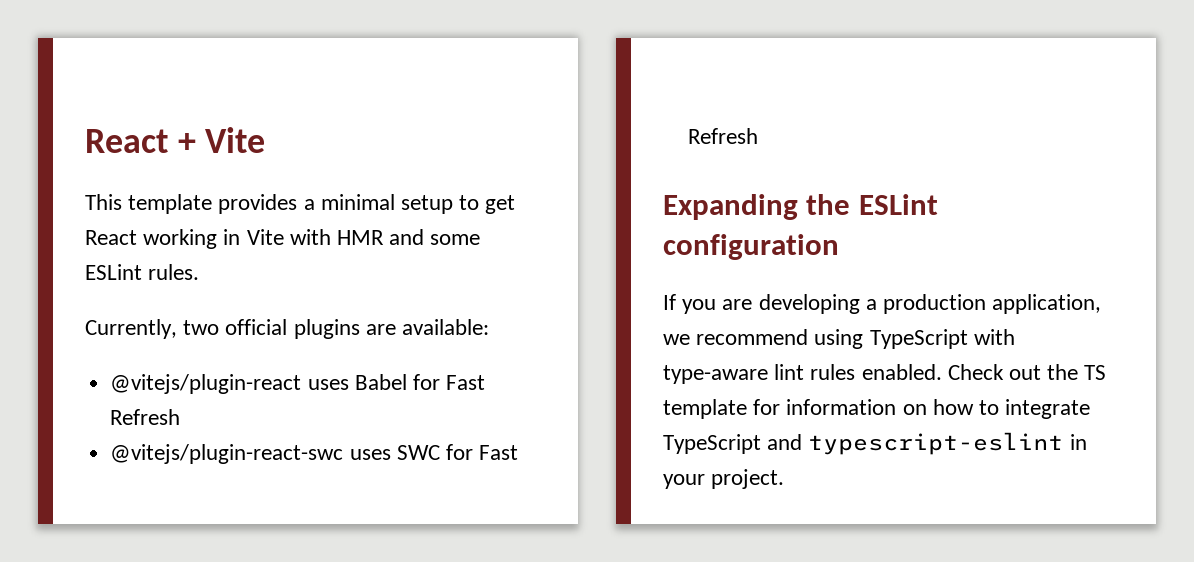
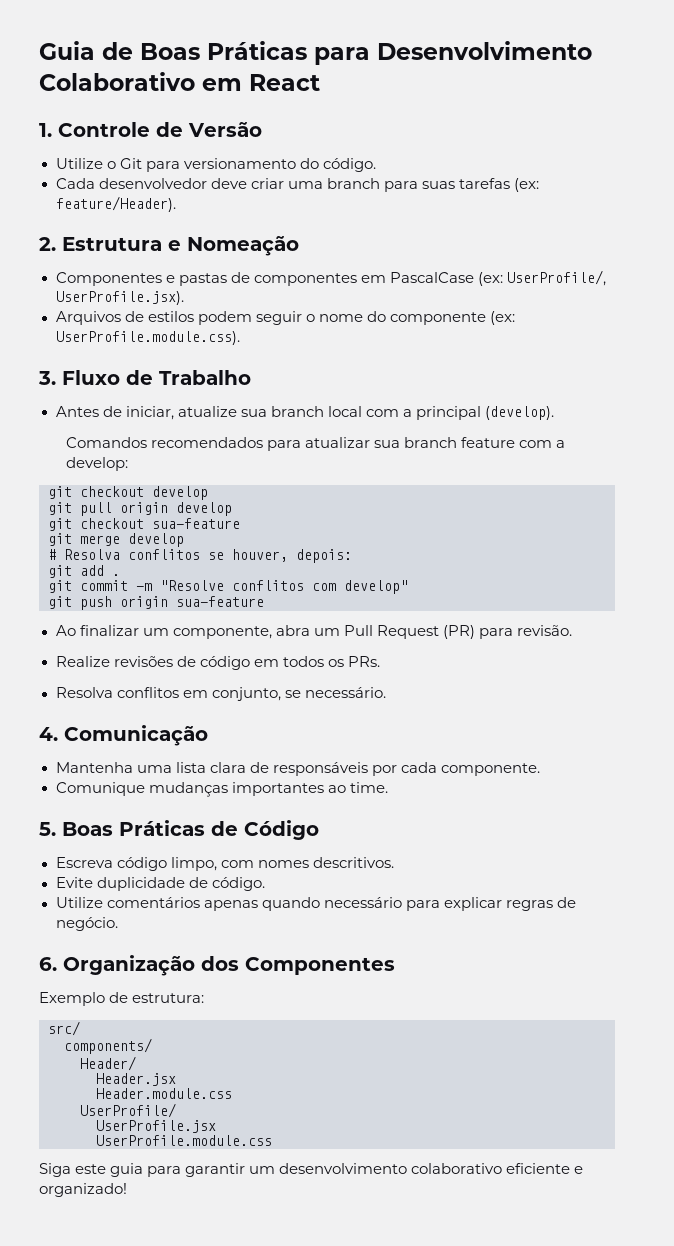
- React + Vite
- This template provides a minimal setup to get React working in Vite with HMR and some ESLint rules.
- Currently, two official plugins are available:
- @vitejs/plugin-react uses Babel for Fast Refresh
- @vitejs/plugin-react-swc uses SWC for Fast Refresh
- Expanding the ESLint configuration
- If you are developing a production application, we recommend using TypeScript with type-aware lint rules enabled. Check out the TS template for information on how to integrate TypeScript and typescript-eslint in your project.
+ Guia de Boas Práticas para Desenvolvimento Colaborativo em React
+ 1. Controle de Versão
+ Utilize o Git para versionamento do código.
+ Cada desenvolvedor deve criar uma branch para suas tarefas (ex: feature/Header).
+ 2. Estrutura e Nomeação
+ Componentes e pastas de componentes em PascalCase (ex: UserProfile/, UserProfile.jsx).
+ Arquivos de estilos podem seguir o nome do componente (ex: UserProfile.module.css).
+ 3. Fluxo de Trabalho
+ Antes de iniciar, atualize sua branch local com a principal (develop).
+ Comandos recomendados para atualizar sua branch feature com a develop:
+ git checkout develop
+ git pull origin develop
+ git checkout sua-feature
+ git merge develop
+ # Resolva conflitos se houver, depois:
+ git add .
+ git commit -m "Resolve conflitos com develop"
+ git push origin sua-feature
+ Ao finalizar um componente, abra um Pull Request (PR) para revisão.
+ Realize revisões de código em todos os PRs.
+ Resolva conflitos em conjunto, se necessário.
+ 4. Comunicação
+ Mantenha uma lista clara de responsáveis por cada componente.
+ Comunique mudanças importantes ao time.
+ 5. Boas Práticas de Código
+ Escreva código limpo, com nomes descritivos.
+ Evite duplicidade de código.
+ Utilize comentários apenas quando necessário para explicar regras de negócio.
+ 6. Organização dos Componentes
+ Exemplo de estrutura:
+ src/
+ components/
+ Header/
+ Header.jsx
+ Header.module.css
+ UserProfile/
+ UserProfile.jsx
+ UserProfile.module.css
+ Siga este guia para garantir um desenvolvimento colaborativo eficiente e organizado!

